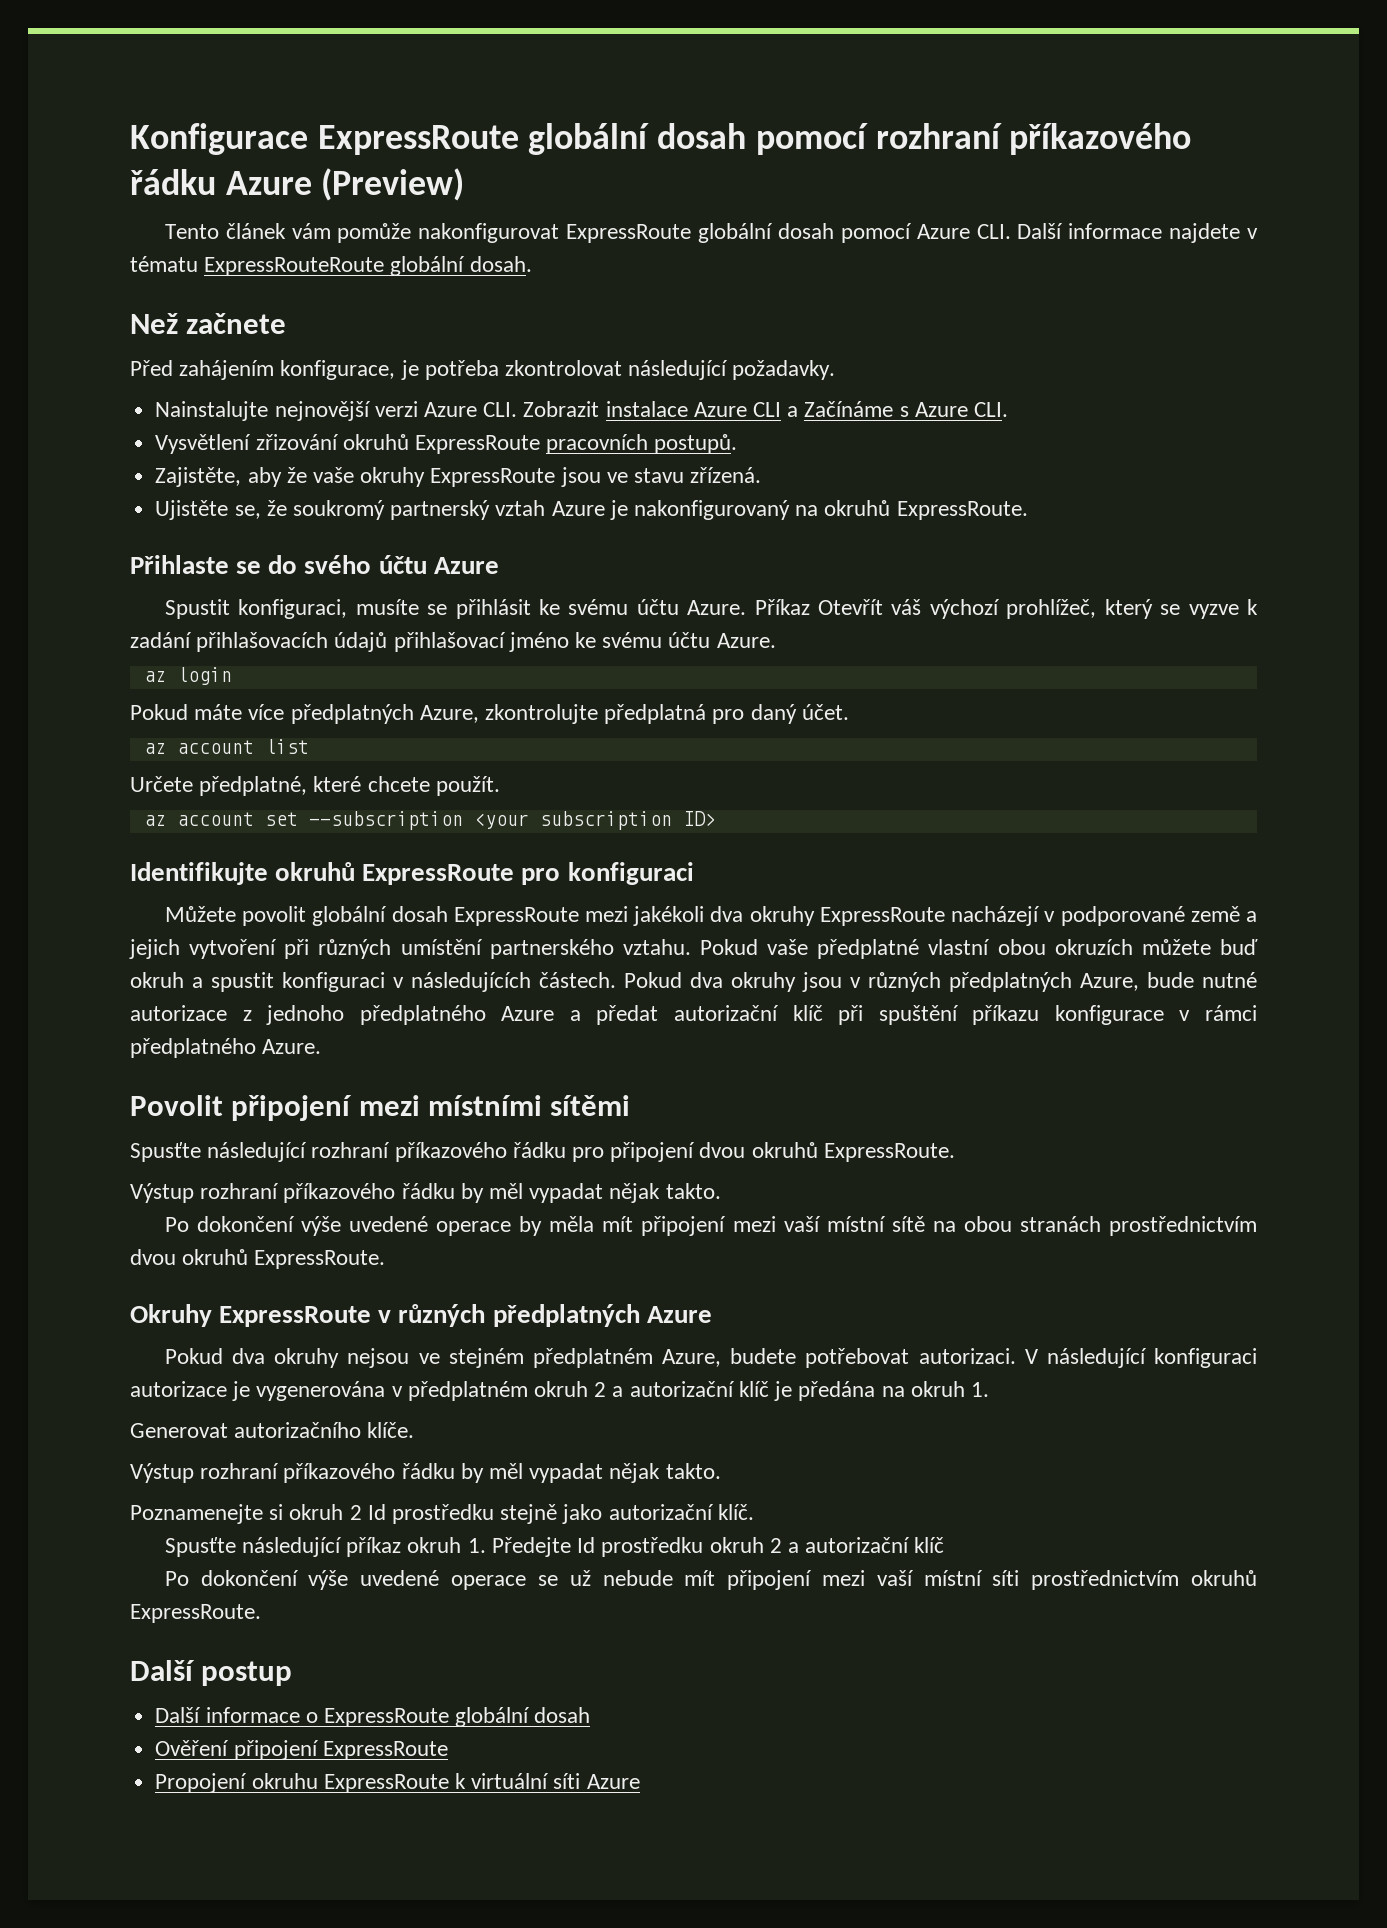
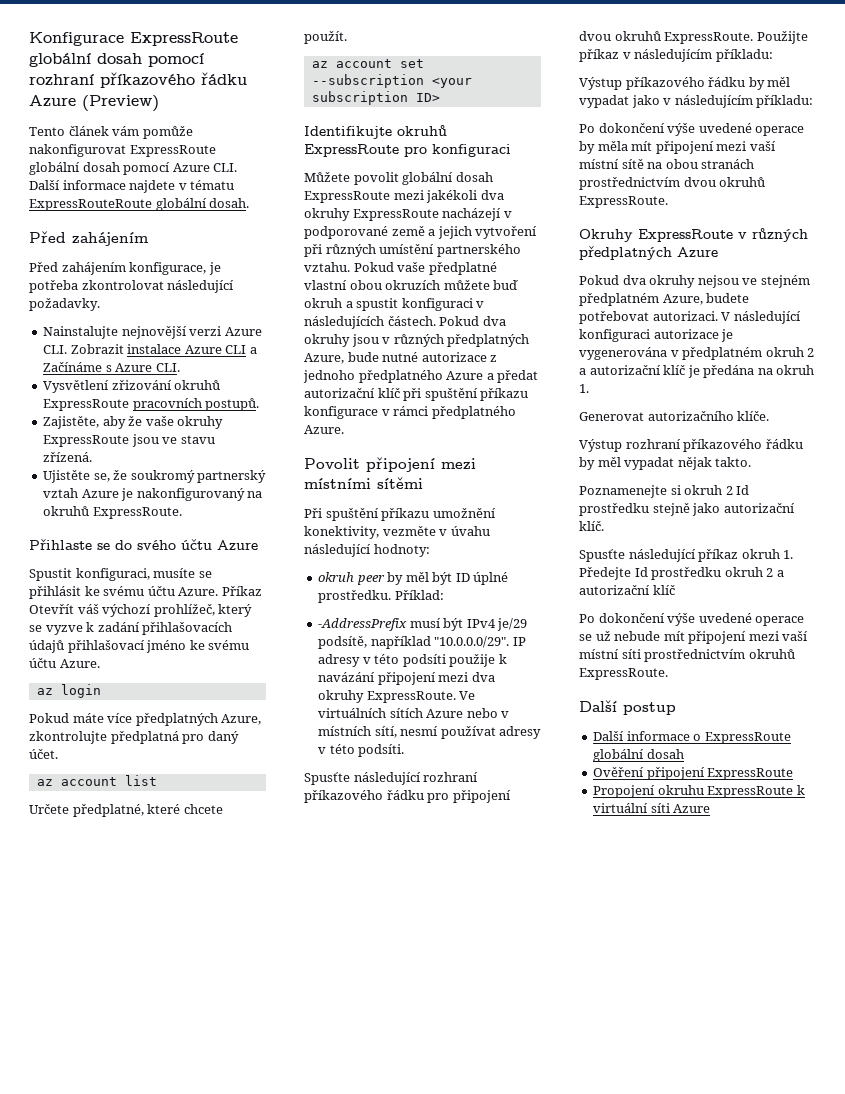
  Tento článek vám pomůže nakonfigurovat ExpressRoute globální dosah pomocí Azure CLI. Další informace najdete v tématu ExpressRouteRoute globální dosah.
- Než začnete
+ Před zahájením
+ Při spuštění příkazu umožnění konektivity, vezměte v úvahu následující hodnoty:
+ okruh peer by měl být ID úplné prostředku. Příklad:
+ -AddressPrefix musí být IPv4 je/29 podsítě, například "10.0.0.0/29". IP adresy v této podsíti použije k navázání připojení mezi dva okruhy ExpressRoute. Ve virtuálních sítích Azure nebo v místních sítí, nesmí používat adresy v této podsíti.
- Spusťte následující rozhraní příkazového řádku pro připojení dvou okruhů ExpressRoute.
- Výstup rozhraní příkazového řádku by měl vypadat nějak takto.
+ Spusťte následující rozhraní příkazového řádku pro připojení dvou okruhů ExpressRoute. Použijte příkaz v následujícím příkladu:
+ Výstup příkazového řádku by měl vypadat jako v následujícím příkladu:

